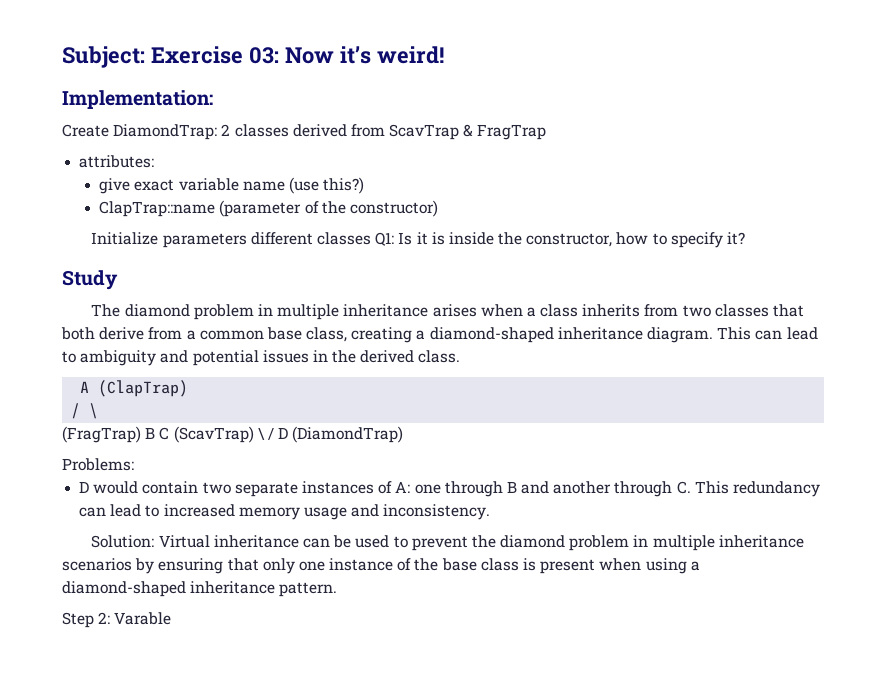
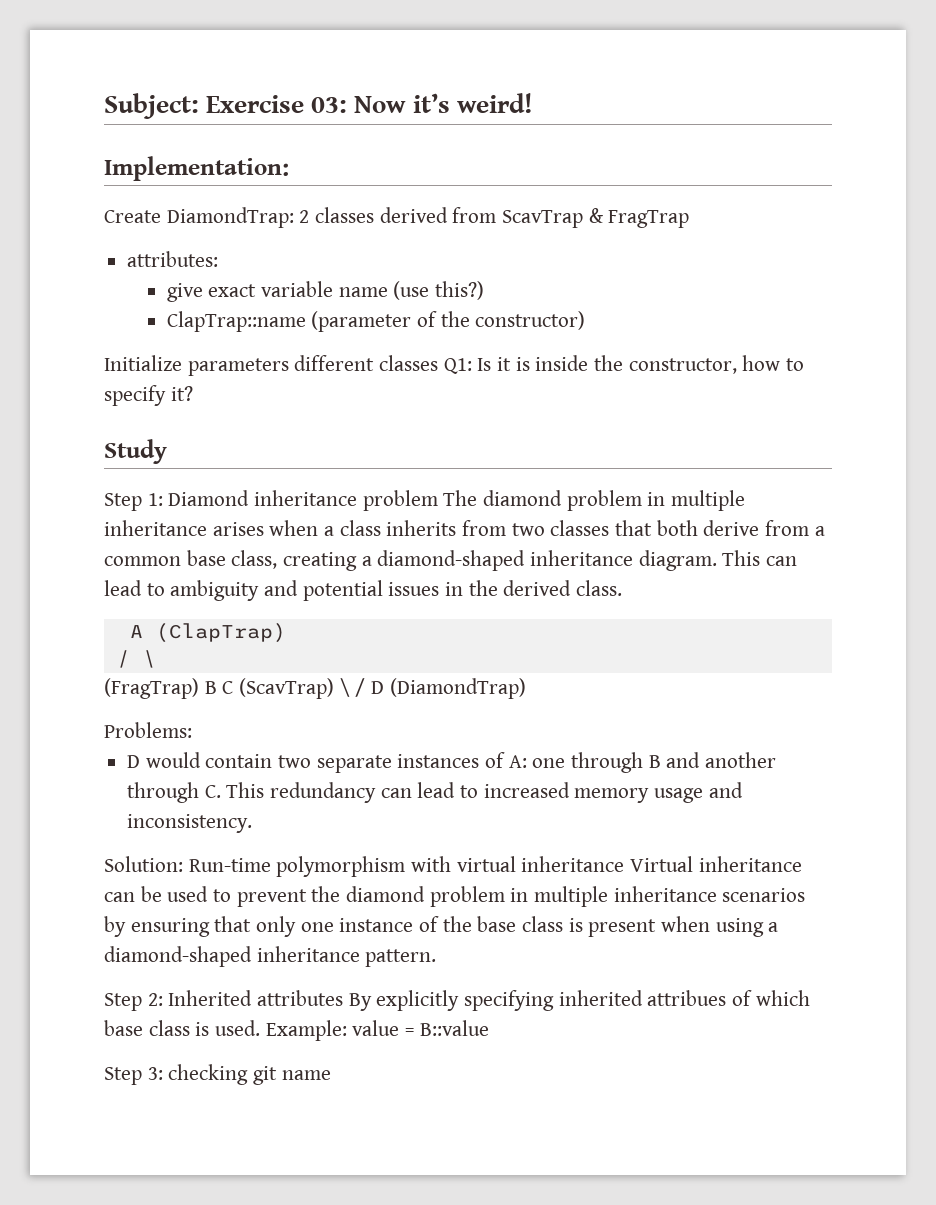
- The diamond problem in multiple inheritance arises when a class inherits from two classes that both derive from a common base class, creating a diamond-shaped inheritance diagram.
+ Step 1: Diamond inheritance problem The diamond problem in multiple inheritance arises when a class inherits from two classes that both derive from a common base class, creating a diamond-shaped inheritance diagram.
- Solution: Virtual inheritance can be used to prevent the diamond problem in multiple inheritance scenarios by ensuring that only one instance of the base class is present when using a diamond-shaped inheritance pattern.
+ Solution: Run-time polymorphism with virtual inheritance Virtual inheritance can be used to prevent the diamond problem in multiple inheritance scenarios by ensuring that only one instance of the base class is present when using a diamond-shaped inheritance pattern.
- Step 2: Varable
+ Step 2: Inherited attributes By explicitly specifying inherited attribues of which base class is used. Example: value = B::value
+ Step 3: checking git name

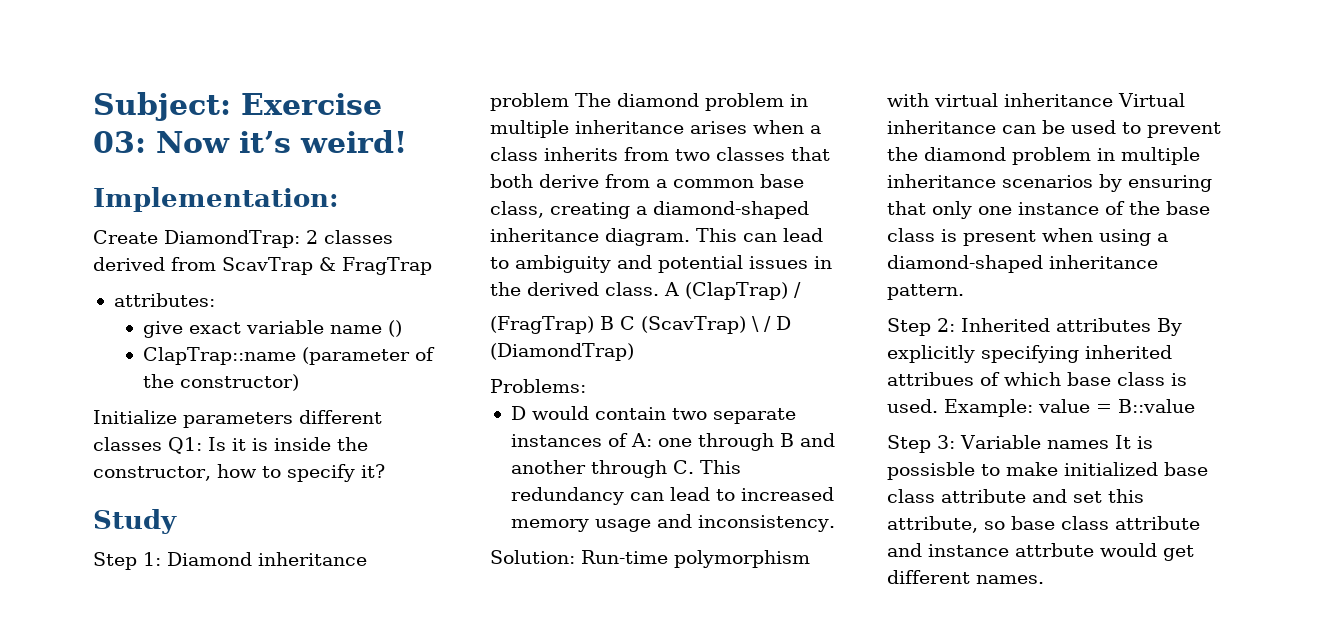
- give exact variable name (use this?)
+ give exact variable name ()
- This can lead to ambiguity and potential issues in the derived class.
- A (ClapTrap)
- / \
+ This can lead to ambiguity and potential issues in the derived class. A (ClapTrap) /
- Step 3: checking git name
+ Step 3: Variable names It is possisble to make initialized base class attribute and set this attribute, so base class attribute and instance attrbute would get different names.

